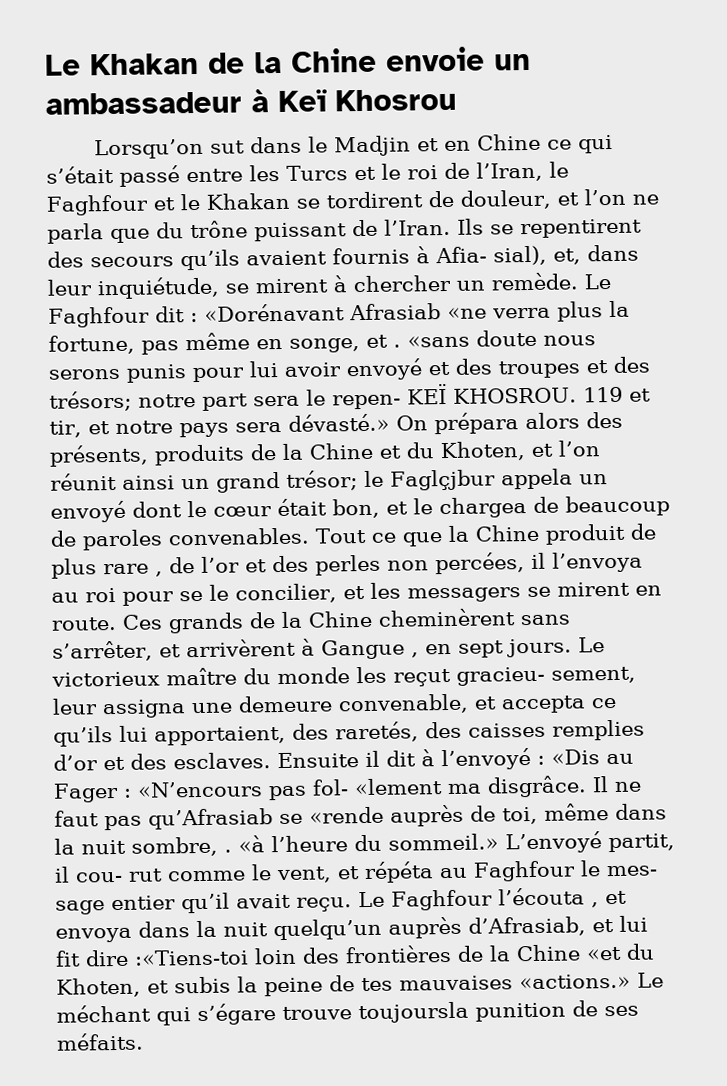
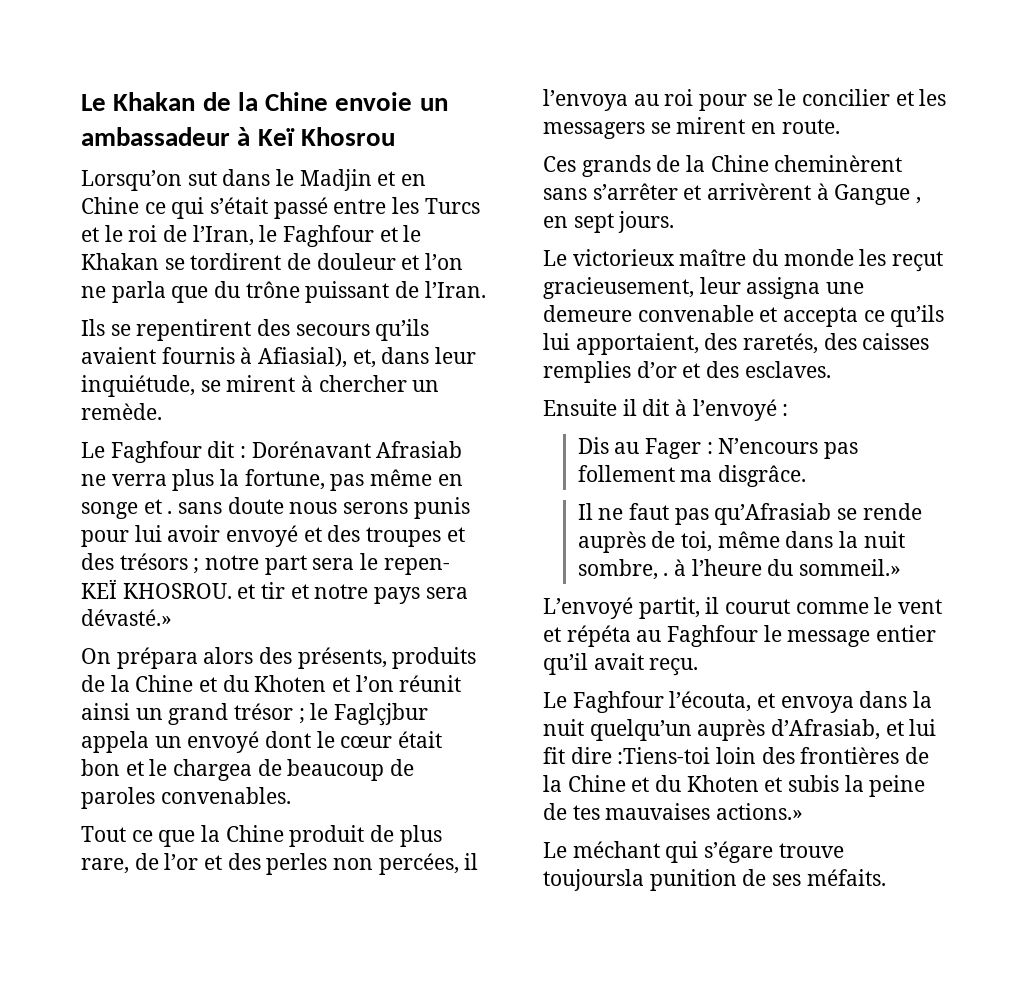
- Lorsqu’on sut dans le Madjin et en Chine ce qui s’était passé entre les Turcs et le roi de l’Iran, le Faghfour et le Khakan se tordirent de douleur, et l’on ne parla que du trône puissant de l’Iran. Ils se repentirent des secours qu’ils avaient fournis à Afia- sial), et, dans leur inquiétude, se mirent à chercher un remède. Le Faghfour dit :
+ Lorsqu’on sut dans le Madjin et en Chine ce qui s’était passé entre les Turcs et le roi de l’Iran, le Faghfour et le Khakan se tordirent de douleur et l’on ne parla que du trône puissant de l’Iran.
+ Ils se repentirent des secours qu’ils avaient fournis à Afiasial), et, dans leur inquiétude, se mirent à chercher un remède.
+ Le Faghfour dit :
- «Dorénavant Afrasiab «ne verra plus la fortune, pas même en songe, et . «sans doute nous serons punis pour lui avoir envoyé et des troupes et des trésors;
+ Dorénavant Afrasiab ne verra plus la fortune, pas même en songe et . sans doute nous serons punis pour lui avoir envoyé et des troupes et des trésors ;
- notre part sera le repen- KEÏ KHOSROU. 119 et tir, et notre pays sera dévasté.» On prépara alors des présents, produits de la Chine et du Khoten, et l’on réunit ainsi un grand trésor;
+ notre part sera le repen- KEÏ KHOSROU. et tir et notre pays sera dévasté.»
+ On prépara alors des présents, produits de la Chine et du Khoten et l’on réunit ainsi un grand trésor ;
- le Faglçjbur appela un envoyé dont le cœur était bon, et le chargea de beaucoup de paroles convenables. Tout ce que la Chine produit de plus rare , de l’or et des perles non percées, il l’envoya au roi pour se le concilier, et les messagers se mirent en route. Ces grands de la Chine cheminèrent sans s’arrêter, et arrivèrent à Gangue , en sept jours. Le victorieux maître du monde les reçut gracieu- sement, leur assigna une demeure convenable, et accepta ce qu’ils lui apportaient, des raretés, des caisses remplies d’or et des esclaves. Ensuite il dit à l’envoyé : «Dis au Fager :
+ le Faglçjbur appela un envoyé dont le cœur était bon et le chargea de beaucoup de paroles convenables.
+ Tout ce que la Chine produit de plus rare, de l’or et des perles non percées, il l’envoya au roi pour se le concilier et les messagers se mirent en route.
+ Ces grands de la Chine cheminèrent sans s’arrêter et arrivèrent à Gangue , en sept jours.
+ Le victorieux maître du monde les reçut gracieusement, leur assigna une demeure convenable et accepta ce qu’ils lui apportaient, des raretés, des caisses remplies d’or et des esclaves.
+ Ensuite il dit à l’envoyé :
+ Dis au Fager :
- «N’encours pas fol- «lement ma disgrâce. Il ne faut pas qu’Afrasiab se «rende auprès de toi, même dans la nuit sombre, . «à l’heure du sommeil.» L’envoyé partit, il cou- rut comme le vent, et répéta au Faghfour le mes- sage entier qu’il avait reçu. Le Faghfour l’écouta , et envoya dans la nuit quelqu’un auprès d’Afrasiab, et lui fit dire :«Tiens-toi loin des frontières de la Chine «et du Khoten, et subis la peine de tes mauvaises «actions.» Le méchant qui s’égare trouve toujoursla punition de ses méfaits.
+ N’encours pas follement ma disgrâce.
+ Il ne faut pas qu’Afrasiab se rende auprès de toi, même dans la nuit sombre, . à l’heure du sommeil.»
+ L’envoyé partit, il courut comme le vent et répéta au Faghfour le message entier qu’il avait reçu.
+ Le Faghfour l’écouta, et envoya dans la nuit quelqu’un auprès d’Afrasiab, et lui fit dire :Tiens-toi loin des frontières de la Chine et du Khoten et subis la peine de tes mauvaises actions.»
+ Le méchant qui s’égare trouve toujoursla punition de ses méfaits.

